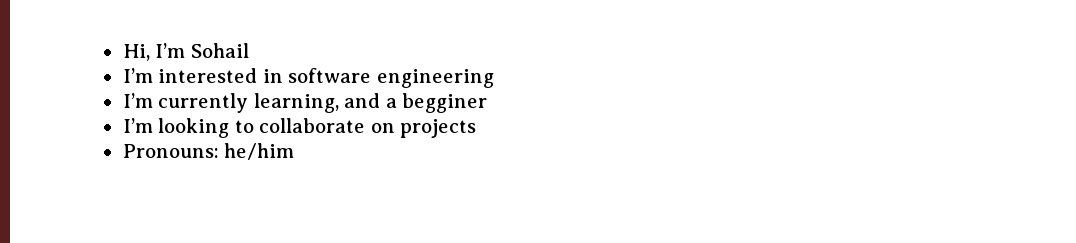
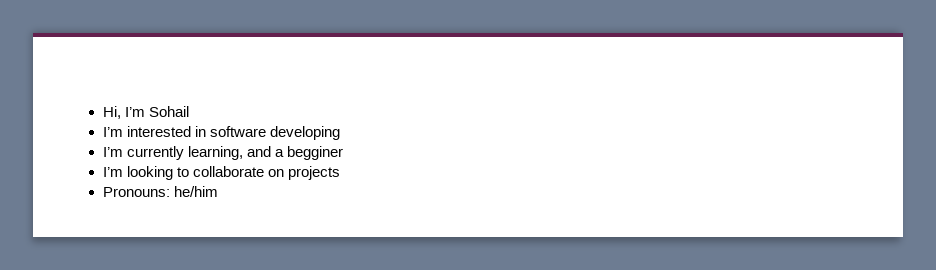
- I’m interested in software engineering
+ I’m interested in software developing

